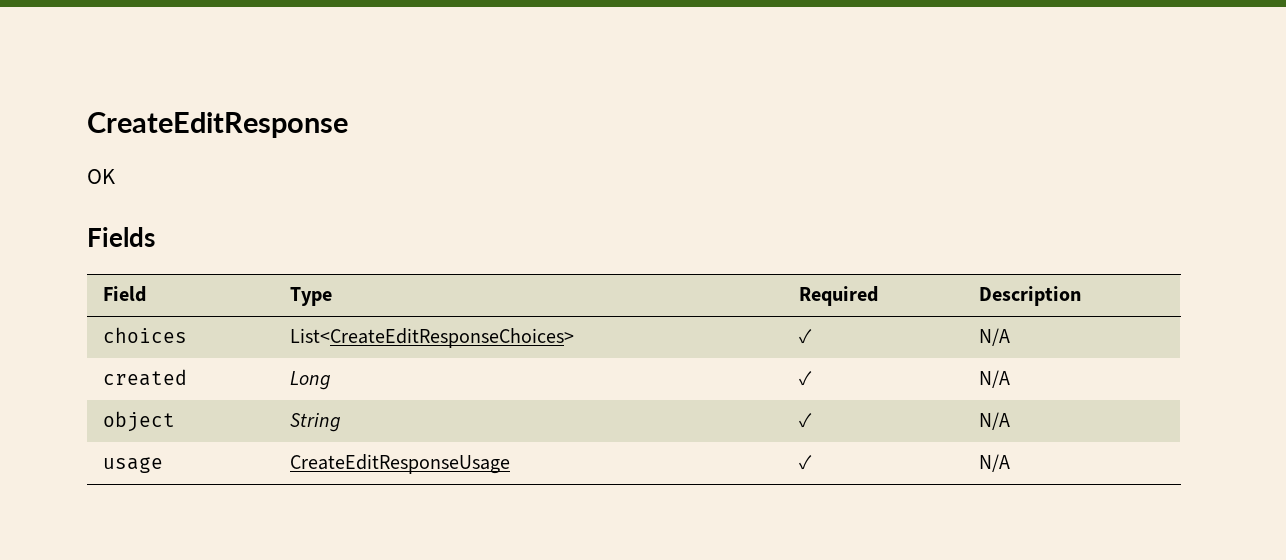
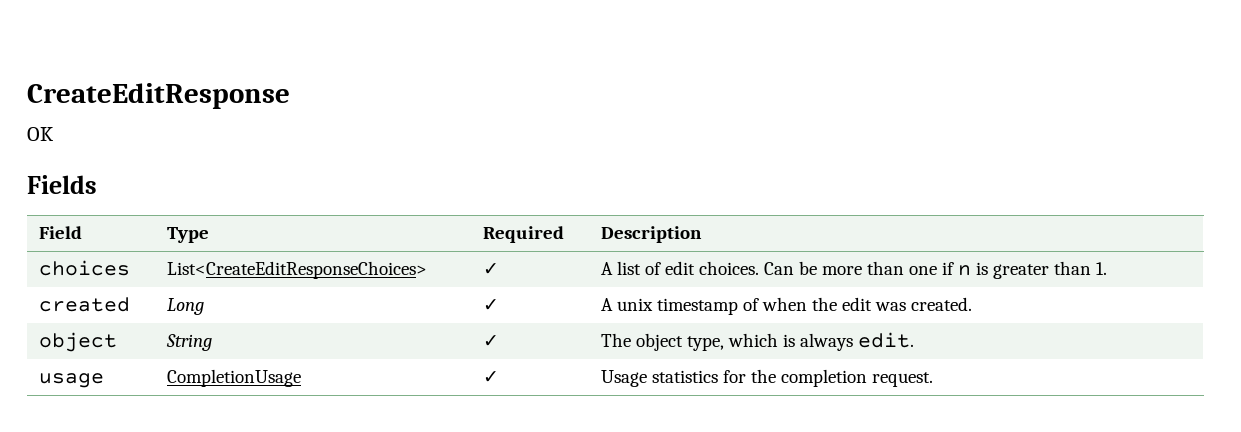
- choices | List<CreateEditResponseChoices> | ✓ | N/A
- created | Long | ✓ | N/A
- object | String | ✓ | N/A
+ choices | List<CreateEditResponseChoices> | ✓ | A list of edit choices. Can be more than one if n is greater than 1.
+ created | Long | ✓ | A unix timestamp of when the edit was created.
+ object | String | ✓ | The object type, which is always edit.
- usage | CreateEditResponseUsage | ✓ | N/A
+ usage | CompletionUsage | ✓ | Usage statistics for the completion request.

